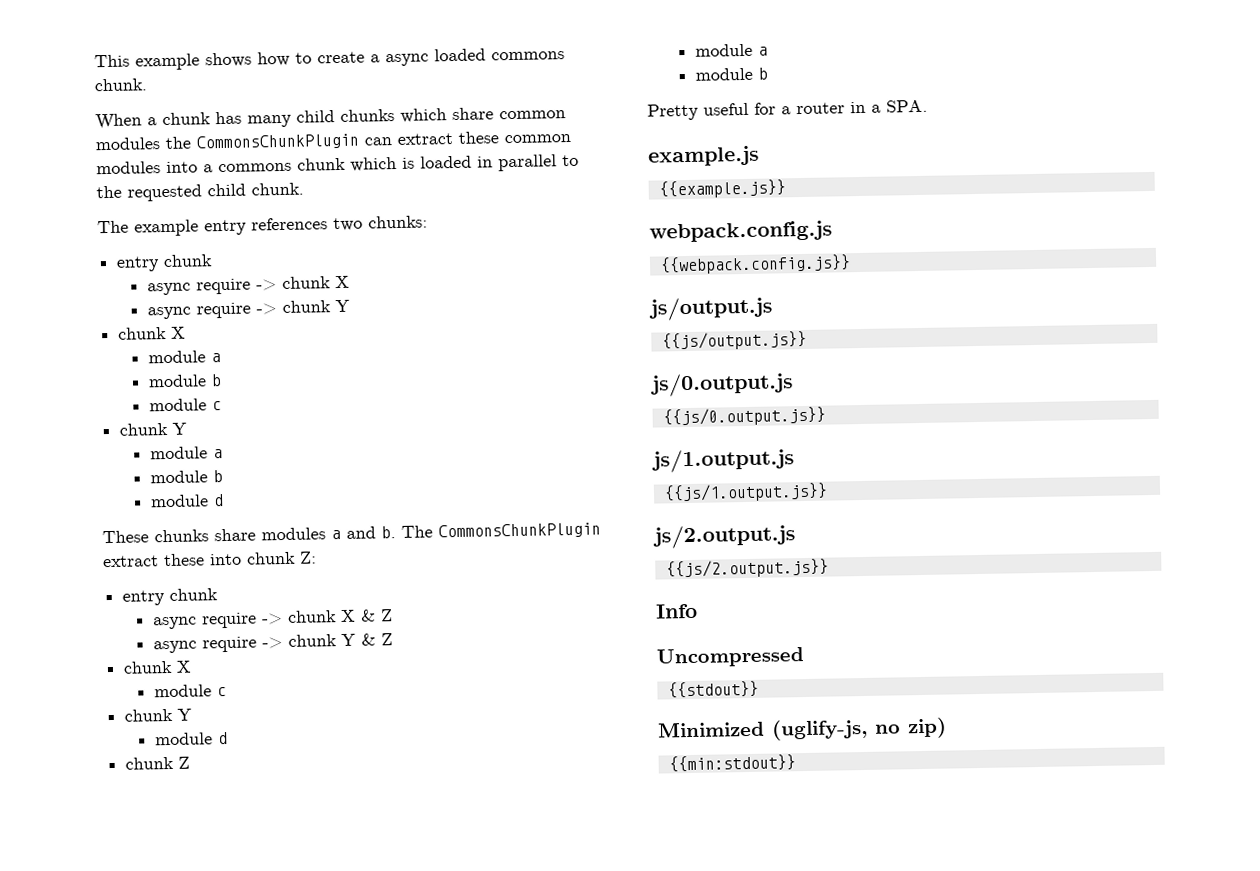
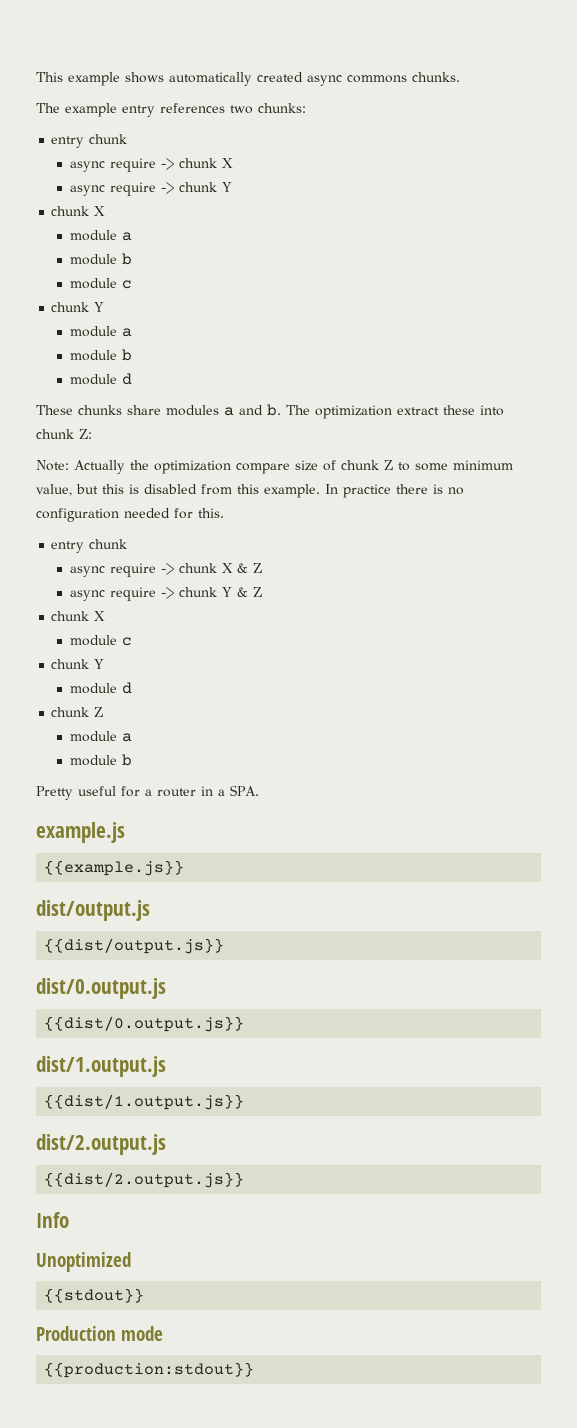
- This example shows how to create a async loaded commons chunk.
- When a chunk has many child chunks which share common modules the CommonsChunkPlugin can extract these common modules into a commons chunk which is loaded in parallel to the requested child chunk.
+ This example shows automatically created async commons chunks.
- The CommonsChunkPlugin extract these into chunk Z:
+ The optimization extract these into chunk Z:
+ Note: Actually the optimization compare size of chunk Z to some minimum value, but this is disabled from this example. In practice there is no configuration needed for this.
- webpack.config.js
- {{webpack.config.js}}
- js/output.js
- {{js/output.js}}
- js/0.output.js
- {{js/0.output.js}}
- js/1.output.js
- {{js/1.output.js}}
- js/2.output.js
- {{js/2.output.js}}
+ dist/output.js
+ {{dist/output.js}}
+ dist/0.output.js
+ {{dist/0.output.js}}
+ dist/1.output.js
+ {{dist/1.output.js}}
+ dist/2.output.js
+ {{dist/2.output.js}}
- Uncompressed
+ Unoptimized
- Minimized (uglify-js, no zip)
- {{min:stdout}}
+ Production mode
+ {{production:stdout}}

